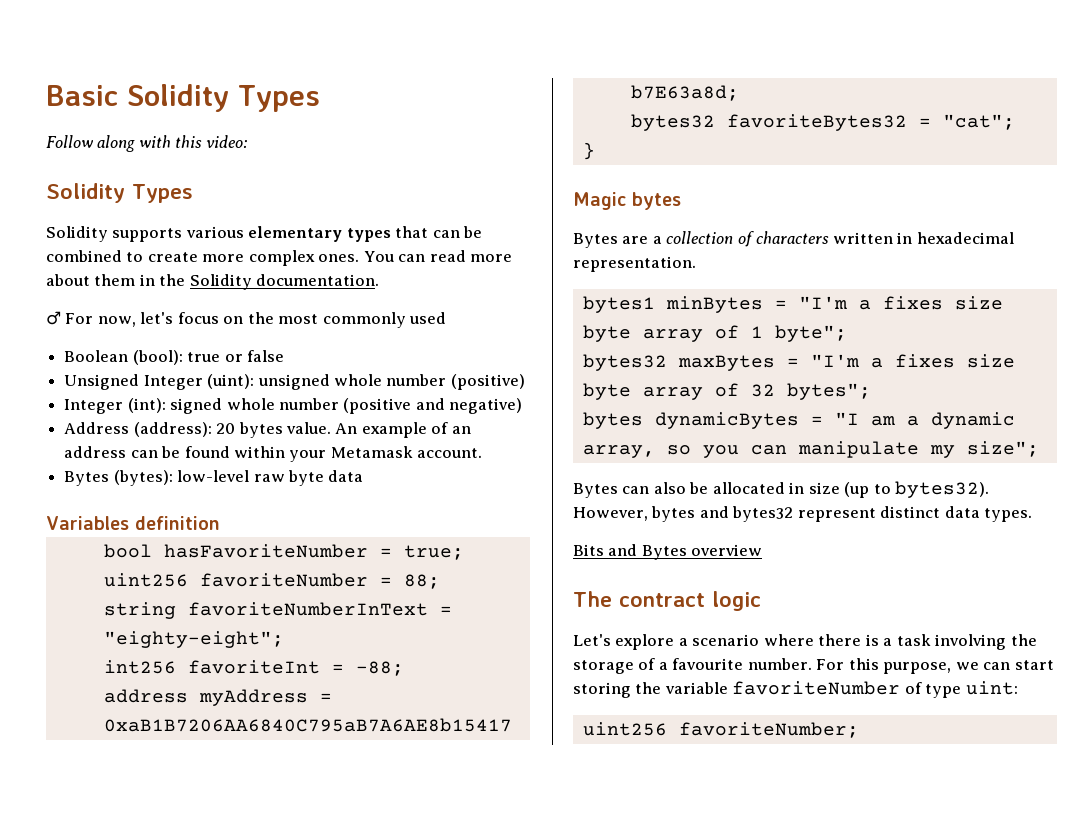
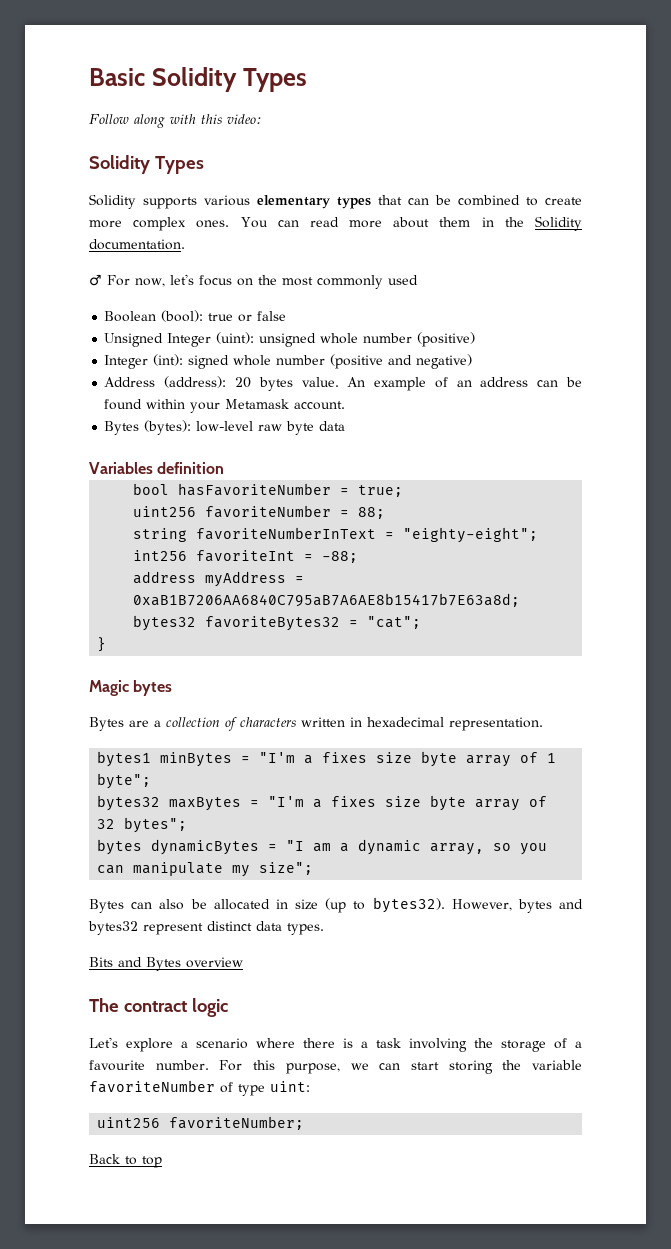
+ Back to top

